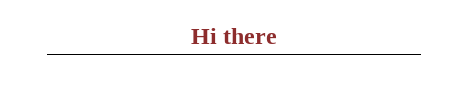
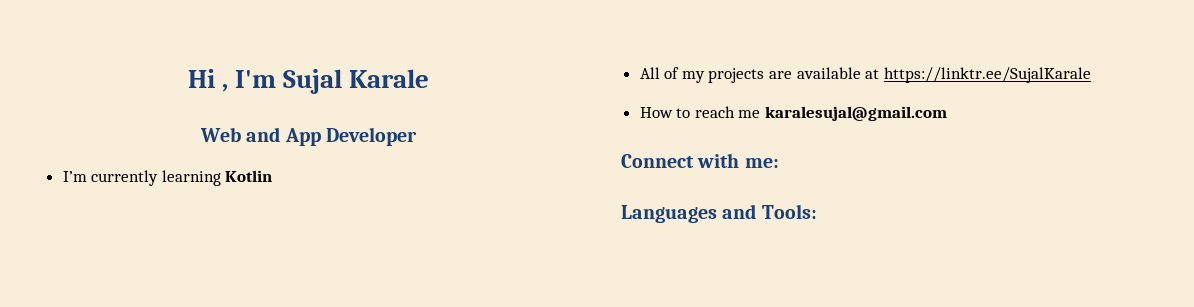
- Hi there
+ Hi , I'm Sujal Karale
+ Web and App Developer
+ I’m currently learning Kotlin
+ All of my projects are available at https://linktr.ee/SujalKarale
+ How to reach me karalesujal@gmail.com
+ Connect with me:
+ Languages and Tools:

